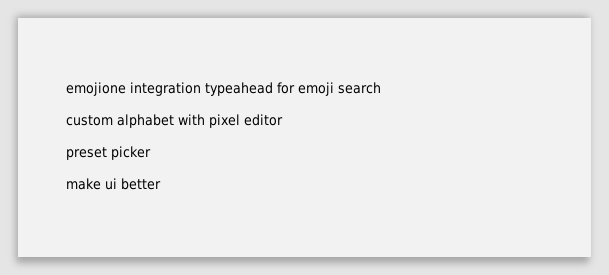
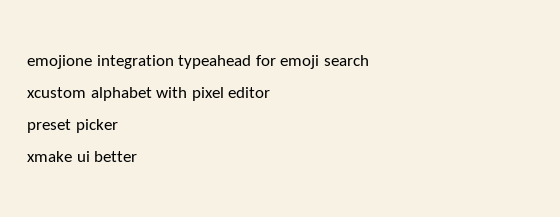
- custom alphabet with pixel editor
+ xcustom alphabet with pixel editor
- make ui better
+ xmake ui better

